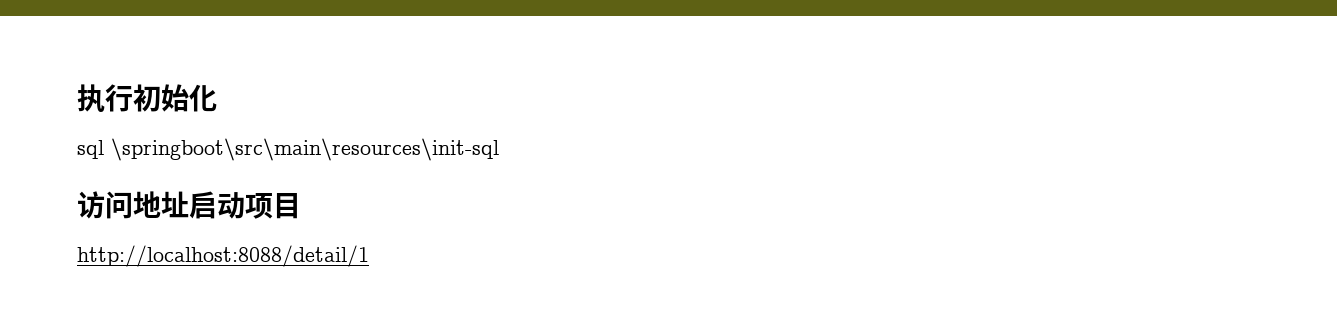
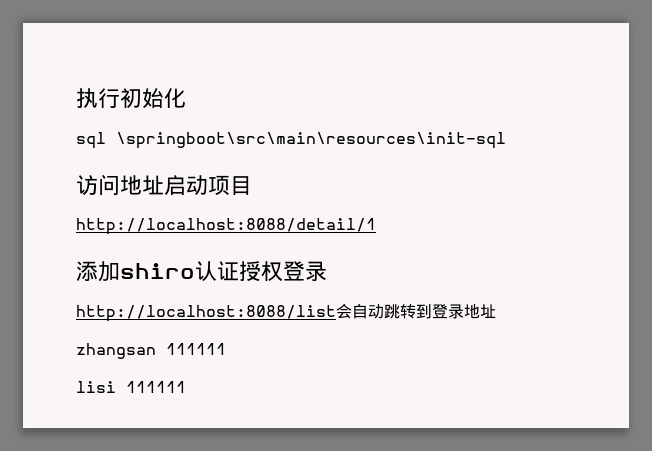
+ 添加shiro认证授权登录
+ http://localhost:8088/list会自动跳转到登录地址
+ zhangsan 111111
+ lisi 111111

